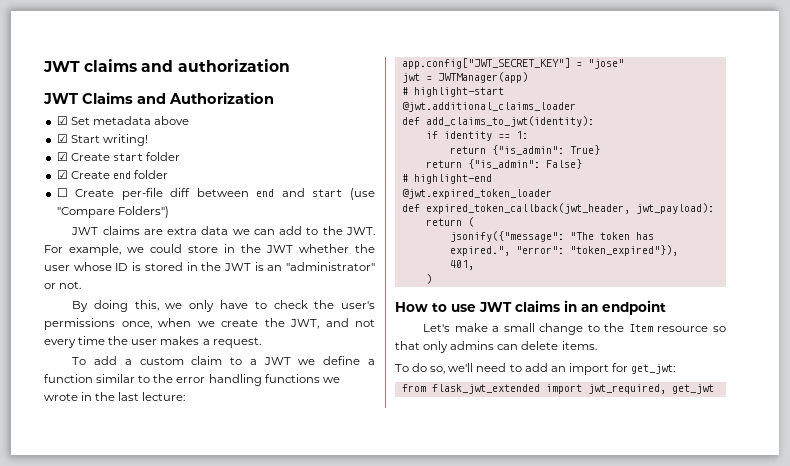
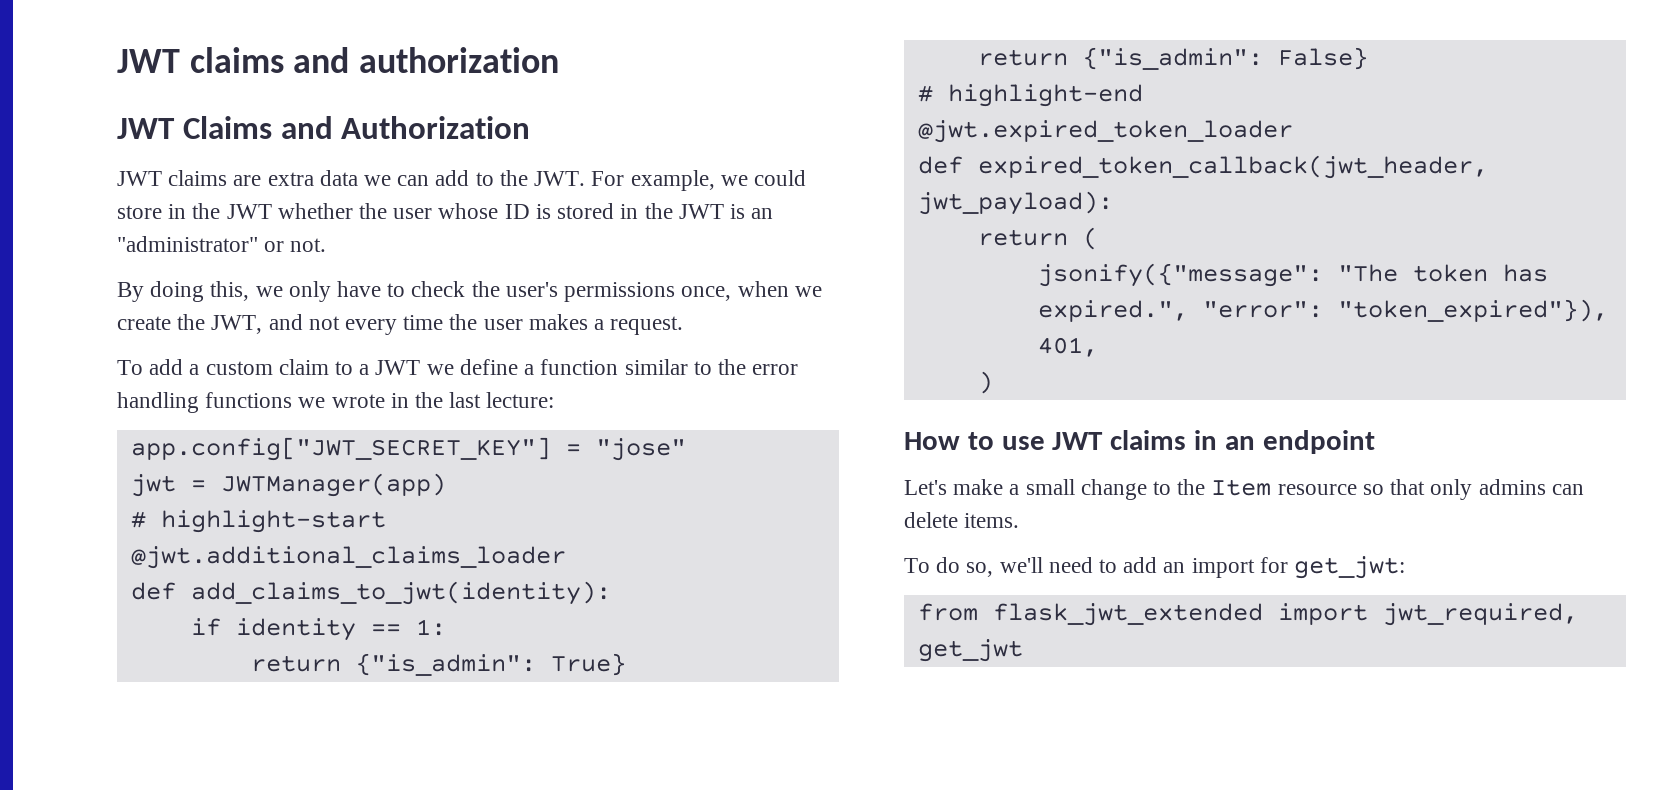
- ☑ Set metadata above
- ☑ Start writing!
- ☑ Create start folder
- ☑ Create end folder
- ☐ Create per-file diff between end and start (use "Compare Folders")

